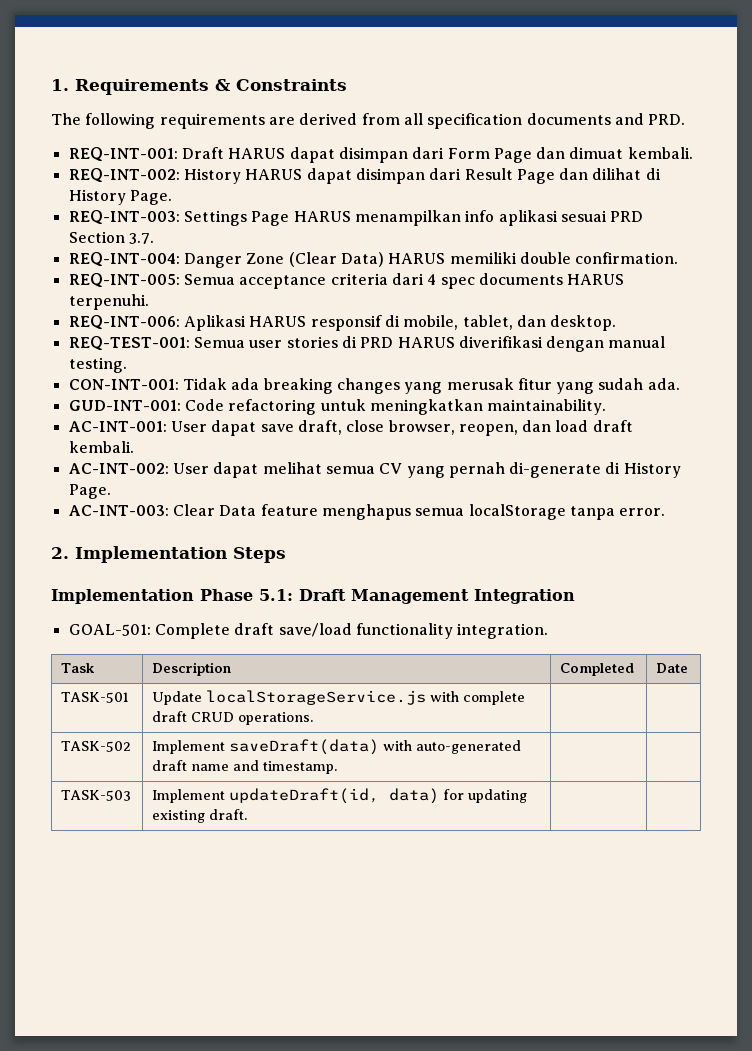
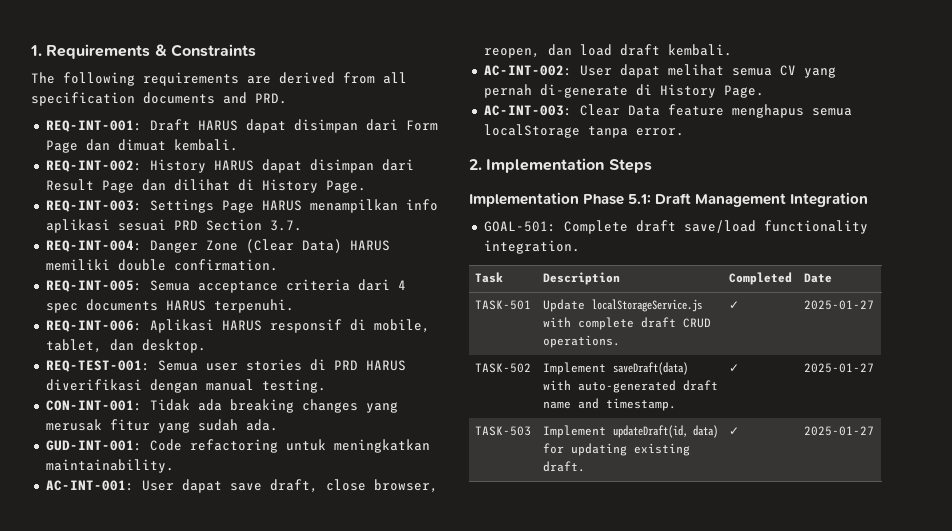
- TASK-501 | Update localStorageService.js with complete draft CRUD operations. | |
+ TASK-501 | Update localStorageService.js with complete draft CRUD operations. | ✓ | 2025-01-27
- TASK-502 | Implement saveDraft(data) with auto-generated draft name and timestamp. | |
+ TASK-502 | Implement saveDraft(data) with auto-generated draft name and timestamp. | ✓ | 2025-01-27
- TASK-503 | Implement updateDraft(id, data) for updating existing draft. | |
+ TASK-503 | Implement updateDraft(id, data) for updating existing draft. | ✓ | 2025-01-27

